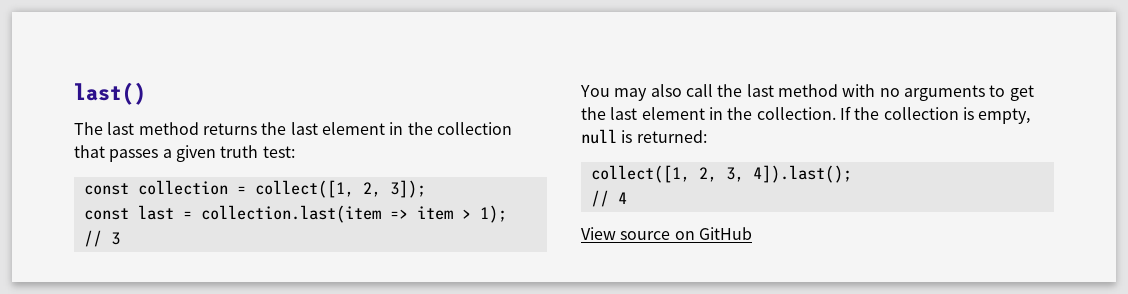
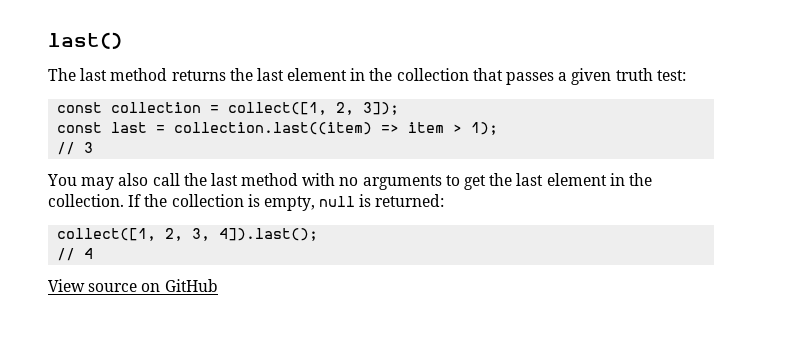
- const last = collection.last(item => item > 1);
+ const last = collection.last((item) => item > 1);

